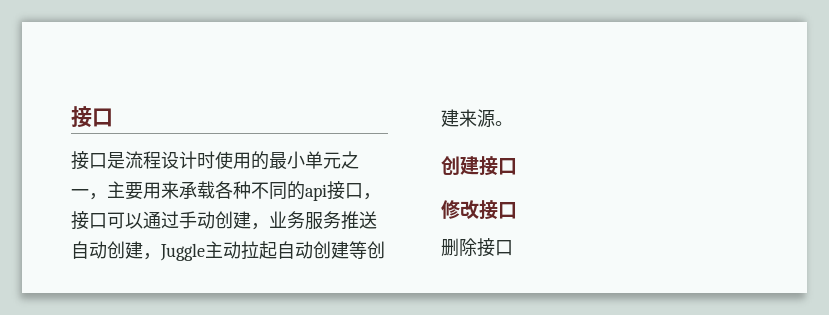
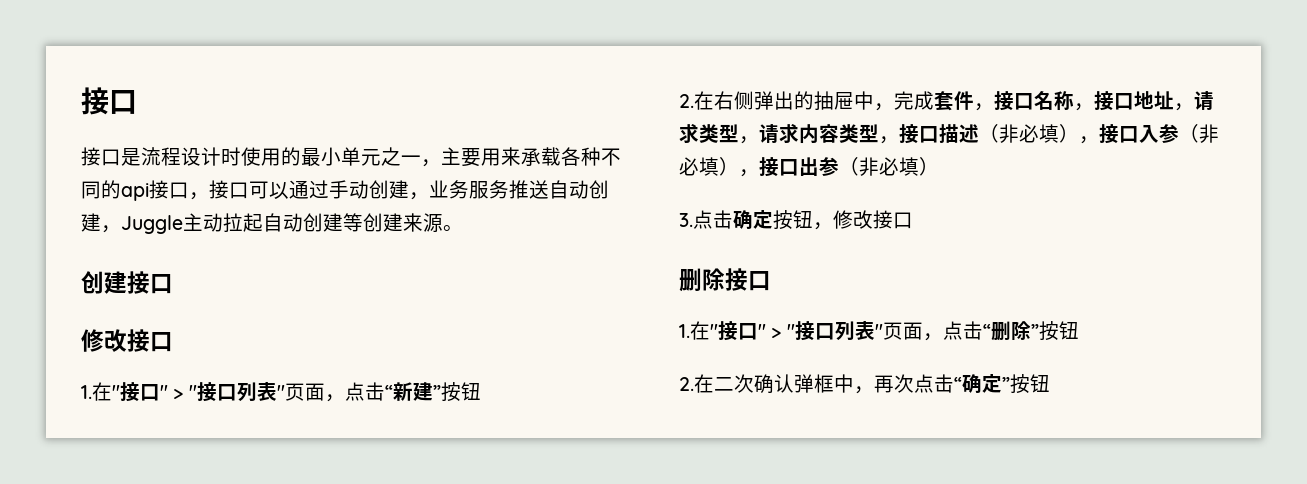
+ 1.在"接口" > "接口列表"页面，点击“新建”按钮
+ 2.在右侧弹出的抽屉中，完成套件，接口名称，接口地址，请求类型，请求内容类型，接口描述（非必填），接口入参（非必填），接口出参（非必填）
+ 3.点击确定按钮，修改接口
  删除接口
+ 1.在"接口" > "接口列表"页面，点击“删除”按钮
+ 2.在二次确认弹框中，再次点击“确定”按钮

